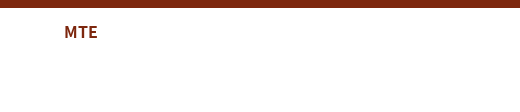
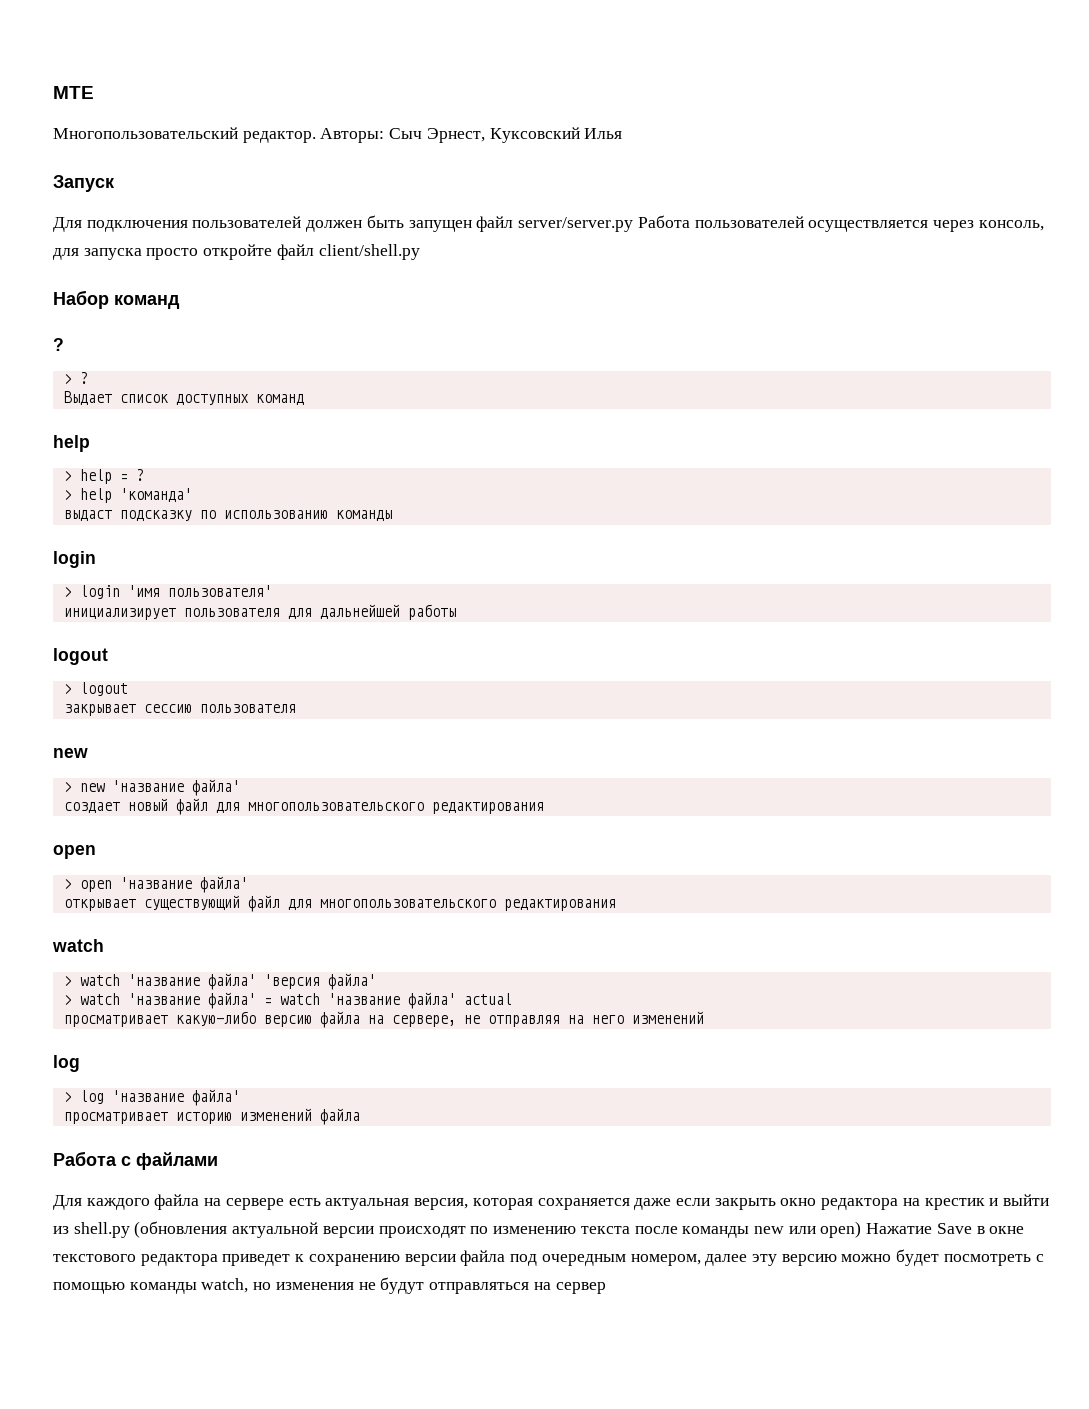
+ Многопользовательский редактор. Авторы: Сыч Эрнест, Куксовский Илья
+ Запуск
+ Для подключения пользователей должен быть запущен файл server/server.py Работа пользователей осуществляется через консоль, для запуска просто откройте файл client/shell.py
+ Набор команд
+ ?
+ > ?
+ Выдает список доступных команд
+ help
+ > help = ?
+ > help 'команда'
+ выдаст подсказку по использованию команды
+ login
+ > login 'имя пользователя'
+ инициализирует пользователя для дальнейшей работы
+ logout
+ > logout
+ закрывает сессию пользователя
+ new
+ > new 'название файла'
+ создает новый файл для многопользовательского редактирования
+ open
+ > open 'название файла'
+ открывает существующий файл для многопользовательского редактирования
+ watch
+ > watch 'название файла' 'версия файла'
+ > watch 'название файла' = watch 'название файла' actual
+ просматривает какую-либо версию файла на сервере, не отправляя на него изменений
+ log
+ > log 'название файла'
+ просматривает историю изменений файла
+ Работа с файлами
+ Для каждого файла на сервере есть актуальная версия, которая сохраняется даже если закрыть окно редактора на крестик и выйти из shell.py (обновления актуальной версии происходят по изменению текста после команды new или open) Нажатие Save в окне текстового редактора приведет к сохранению версии файла под очередным номером, далее эту версию можно будет посмотреть с помощью команды watch, но изменения не будут отправляться на сервер

